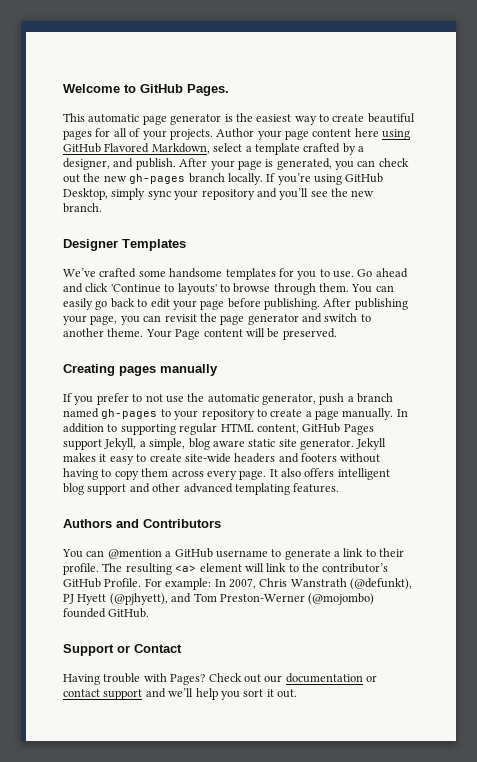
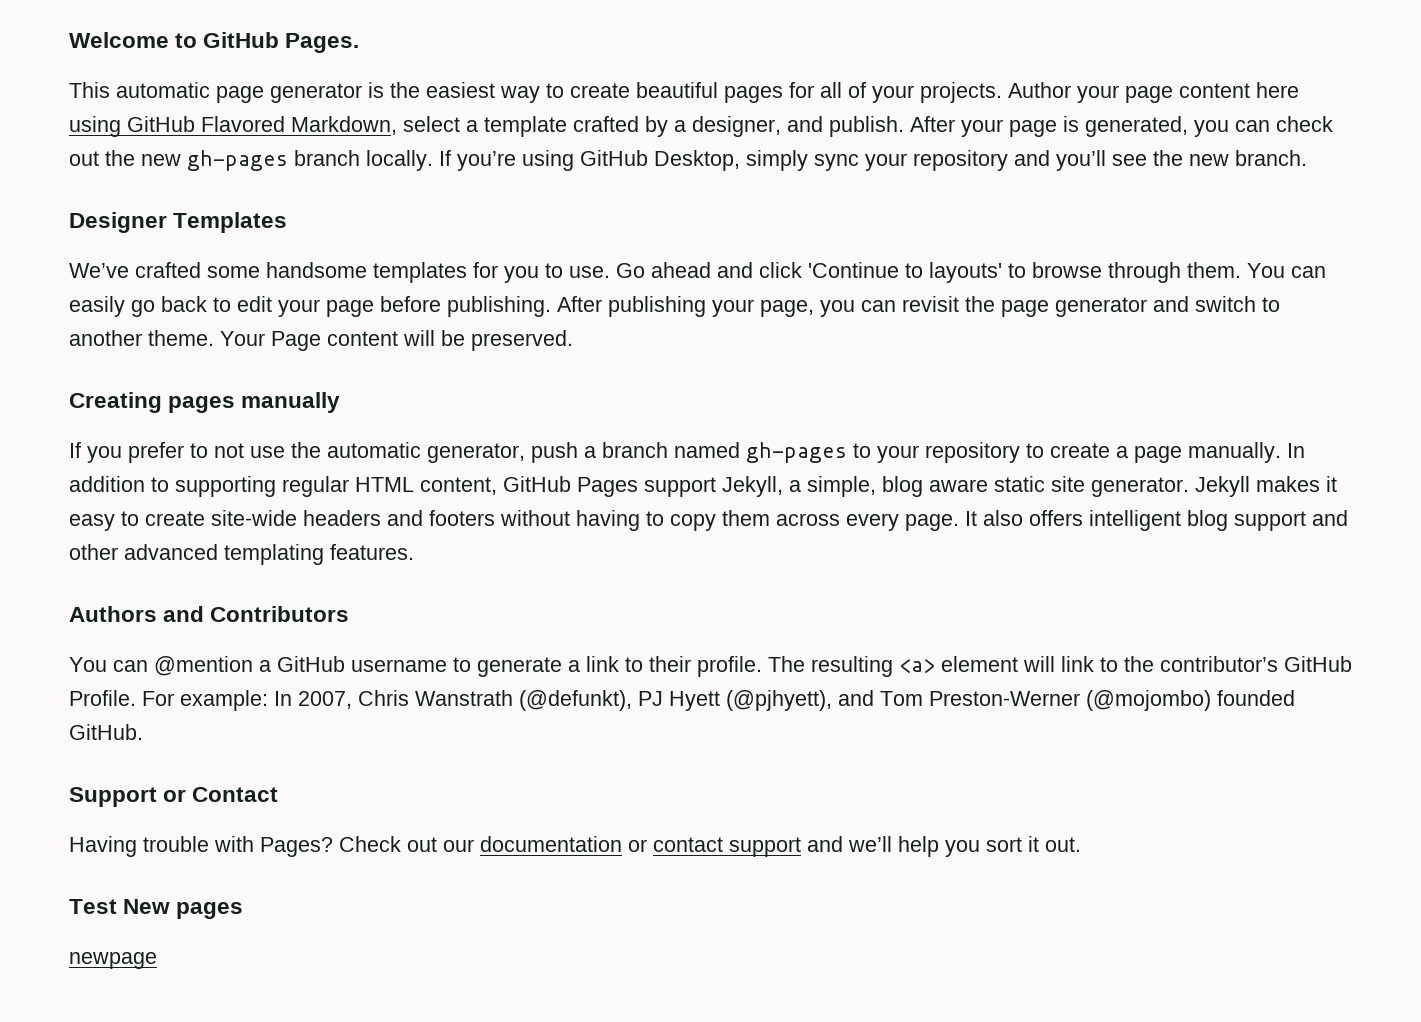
+ Test New pages
+ newpage

